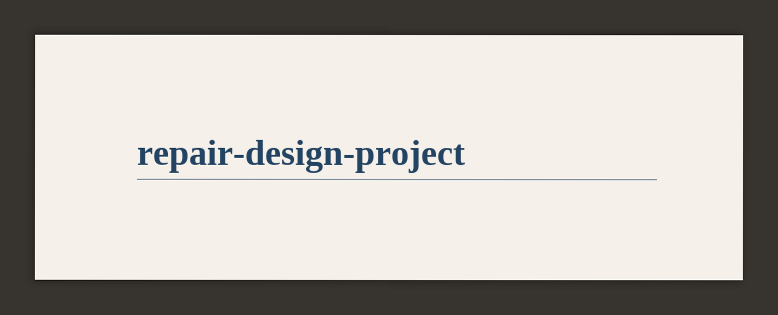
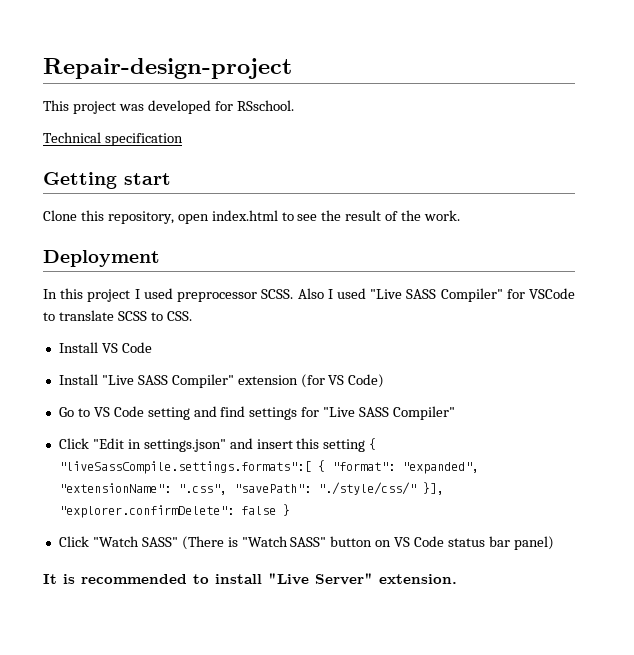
- repair-design-project
+ Repair-design-project
+ This project was developed for RSschool.
+ Technical specification
+ Getting start
+ Clone this repository, open index.html to see the result of the work.
+ Deployment
+ In this project I used preprocessor SCSS. Also I used "Live SASS Compiler" for VSCode to translate SCSS to CSS.
+ Install VS Code
+ Install "Live SASS Compiler" extension (for VS Code)
+ Go to VS Code setting and find settings for "Live SASS Compiler"
+ Click "Edit in settings.json" and insert this setting { "liveSassCompile.settings.formats":[ { "format": "expanded", "extensionName": ".css", "savePath": "./style/css/" }], "explorer.confirmDelete": false }
+ Click "Watch SASS" (There is "Watch SASS" button on VS Code status bar panel)
+ It is recommended to install "Live Server" extension.

